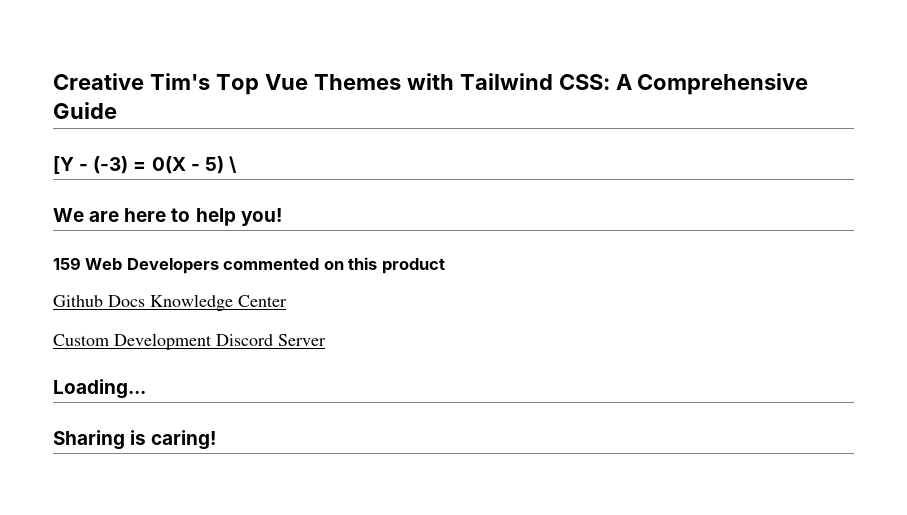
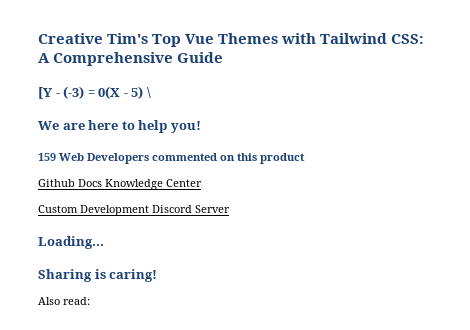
+ Also read:

